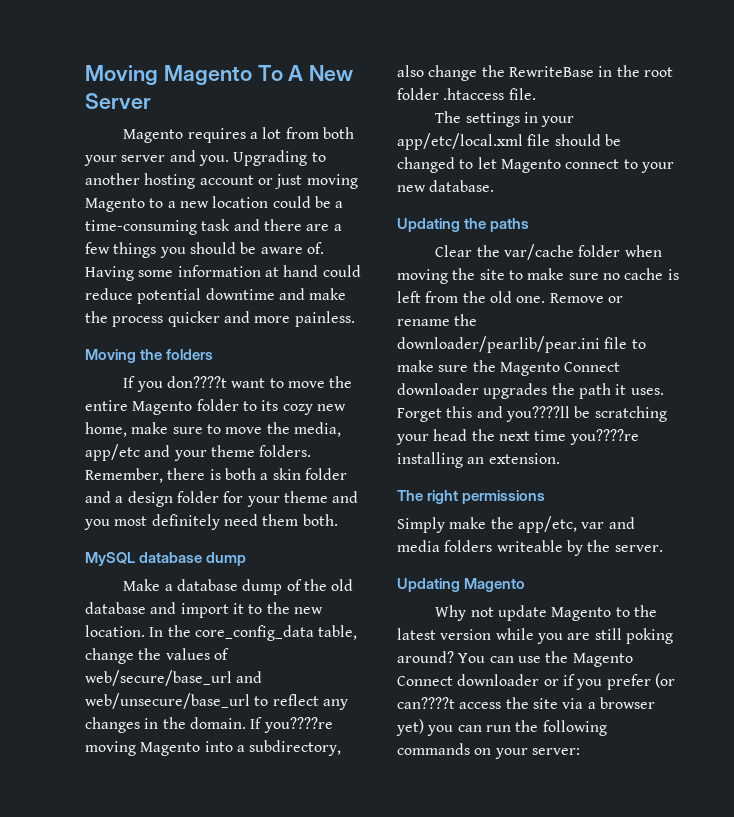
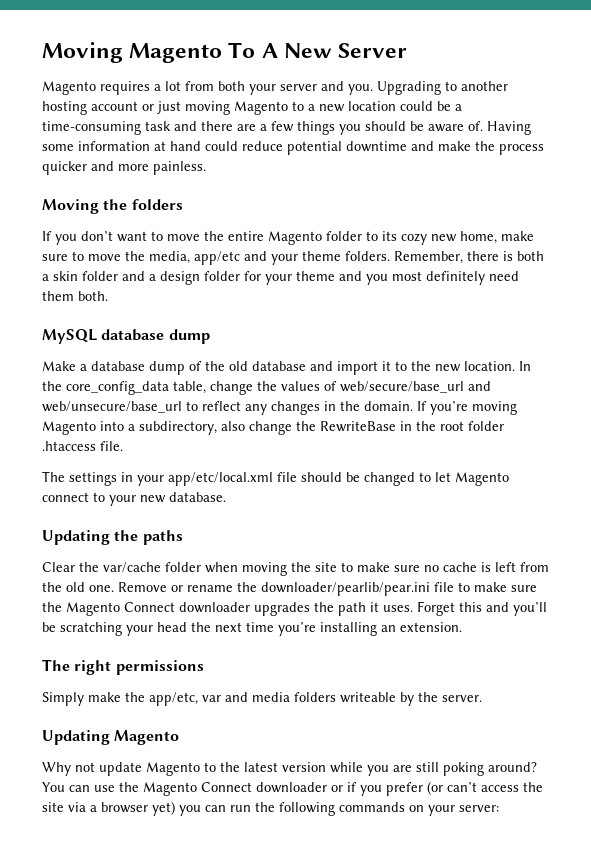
- If you don????t want to move the entire Magento folder to its cozy new home, make sure to move the media, app/etc and your theme folders.
+ If you don’t want to move the entire Magento folder to its cozy new home, make sure to move the media, app/etc and your theme folders.
- If you????re moving Magento into a subdirectory, also change the RewriteBase in the root folder .htaccess file.
+ If you’re moving Magento into a subdirectory, also change the RewriteBase in the root folder .htaccess file.
- Forget this and you????ll be scratching your head the next time you????re installing an extension.
+ Forget this and you’ll be scratching your head the next time you’re installing an extension.
- You can use the Magento Connect downloader or if you prefer (or can????t access the site via a browser yet) you can run the following commands on your server:
+ You can use the Magento Connect downloader or if you prefer (or can’t access the site via a browser yet) you can run the following commands on your server:

